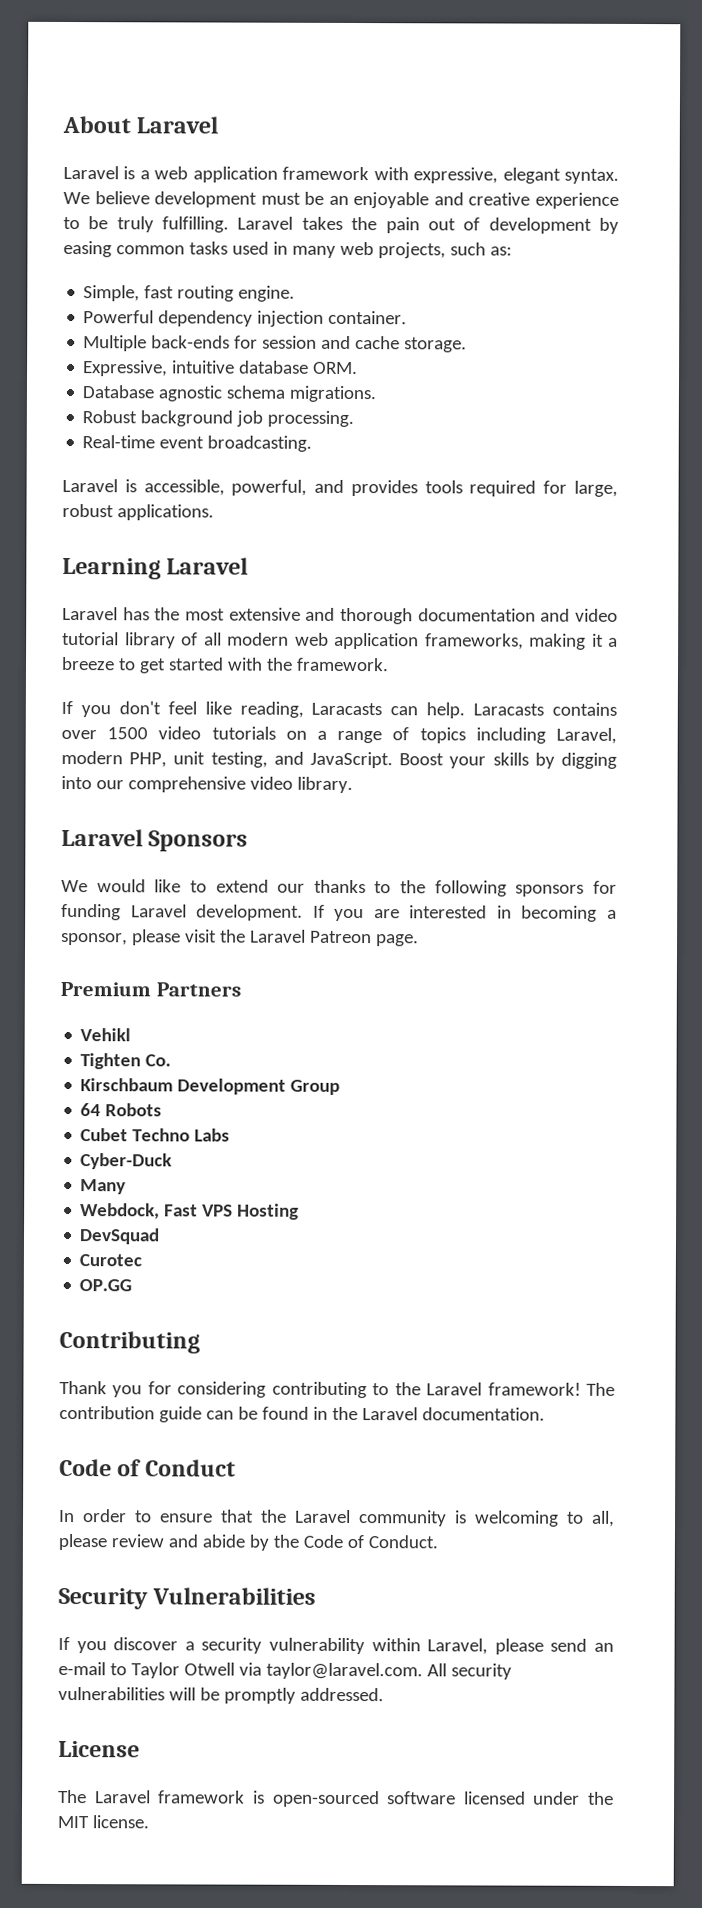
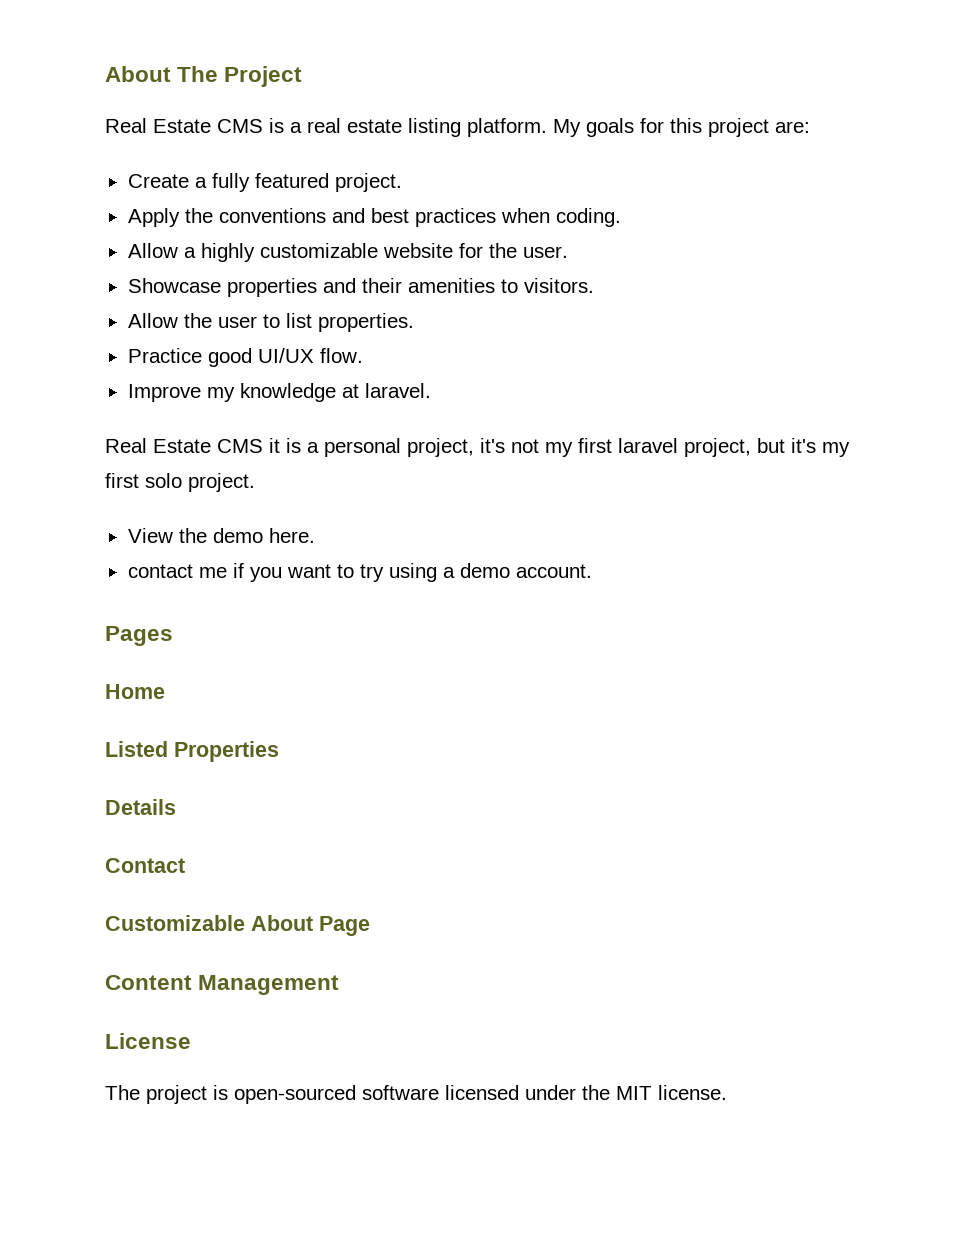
- About Laravel
- Laravel is a web application framework with expressive, elegant syntax. We believe development must be an enjoyable and creative experience to be truly fulfilling. Laravel takes the pain out of development by easing common tasks used in many web projects, such as:
- Simple, fast routing engine.
- Powerful dependency injection container.
- Multiple back-ends for session and cache storage.
- Expressive, intuitive database ORM.
- Database agnostic schema migrations.
- Robust background job processing.
- Real-time event broadcasting.
- Laravel is accessible, powerful, and provides tools required for large, robust applications.
- Learning Laravel
- Laravel has the most extensive and thorough documentation and video tutorial library of all modern web application frameworks, making it a breeze to get started with the framework.
- If you don't feel like reading, Laracasts can help. Laracasts contains over 1500 video tutorials on a range of topics including Laravel, modern PHP, unit testing, and JavaScript. Boost your skills by digging into our comprehensive video library.
- Laravel Sponsors
- We would like to extend our thanks to the following sponsors for funding Laravel development. If you are interested in becoming a sponsor, please visit the Laravel Patreon page.
- Premium Partners
- Vehikl
- Tighten Co.
- Kirschbaum Development Group
- 64 Robots
- Cubet Techno Labs
- Cyber-Duck
- Many
- Webdock, Fast VPS Hosting
- DevSquad
- Curotec
- OP.GG
- Contributing
- Thank you for considering contributing to the Laravel framework! The contribution guide can be found in the Laravel documentation.
- Code of Conduct
- In order to ensure that the Laravel community is welcoming to all, please review and abide by the Code of Conduct.
- Security Vulnerabilities
- If you discover a security vulnerability within Laravel, please send an e-mail to Taylor Otwell via taylor@laravel.com. All security vulnerabilities will be promptly addressed.
+ About The Project
+ Real Estate CMS is a real estate listing platform. My goals for this project are:
+ Create a fully featured project.
+ Apply the conventions and best practices when coding.
+ Allow a highly customizable website for the user.
+ Showcase properties and their amenities to visitors.
+ Allow the user to list properties.
+ Practice good UI/UX flow.
+ Improve my knowledge at laravel.
+ Real Estate CMS it is a personal project, it's not my first laravel project, but it's my first solo project.
+ View the demo here.
+ contact me if you want to try using a demo account.
+ Pages
+ Home
+ Listed Properties
+ Details
+ Contact
+ Customizable About Page
+ Content Management
- The Laravel framework is open-sourced software licensed under the MIT license.
+ The project is open-sourced software licensed under the MIT license.

